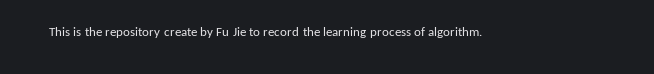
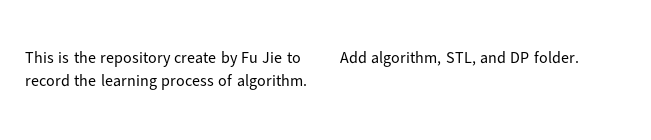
+ Add algorithm, STL, and DP folder.

